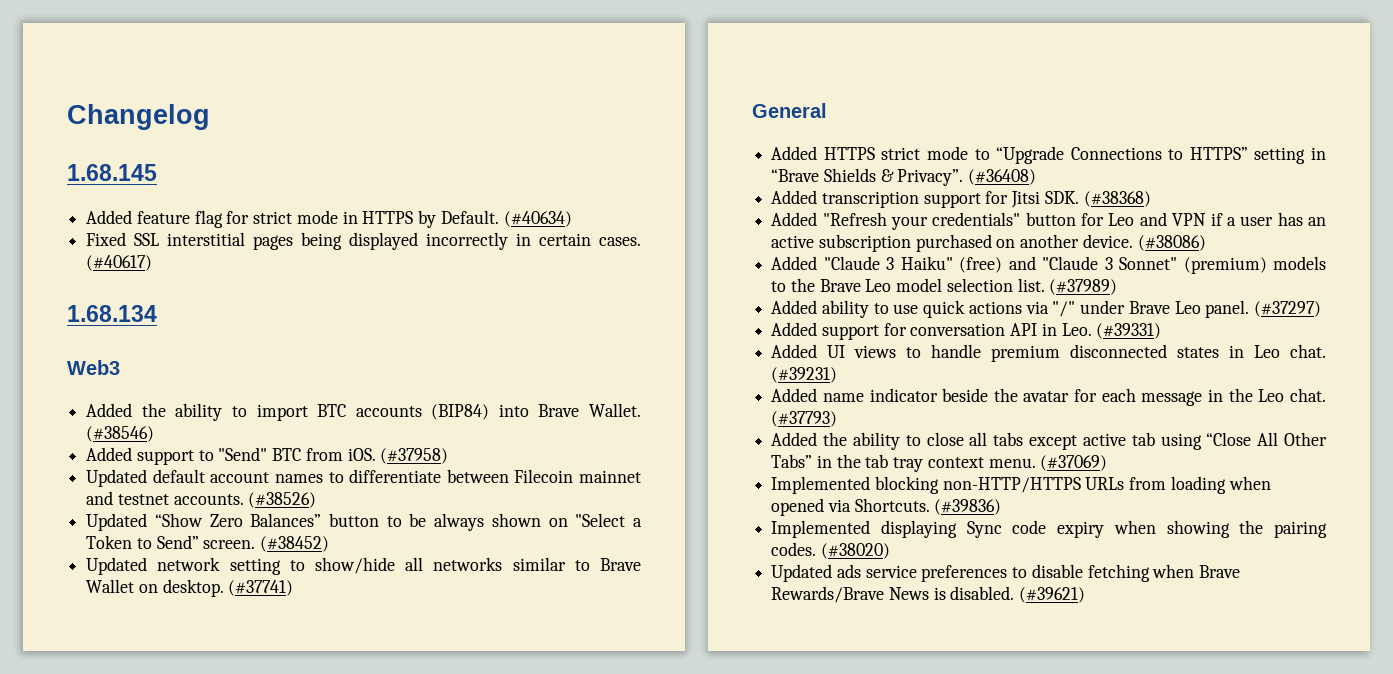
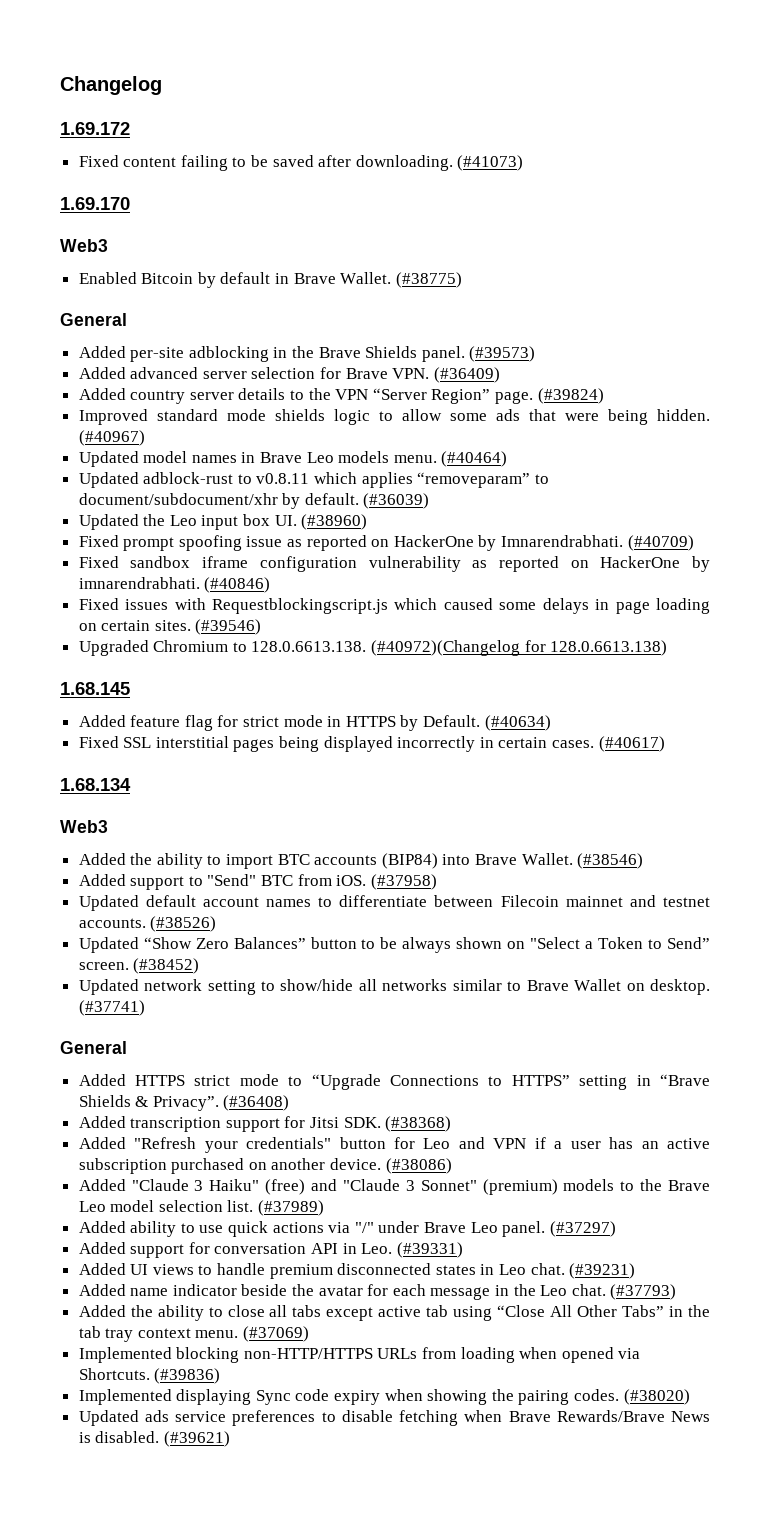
+ 1.69.172
+ Fixed content failing to be saved after downloading. (#41073)
+ 1.69.170
+ Web3
+ Enabled Bitcoin by default in Brave Wallet. (#38775)
+ General
+ Added per-site adblocking in the Brave Shields panel. (#39573)
+ Added advanced server selection for Brave VPN. (#36409)
+ Added country server details to the VPN “Server Region” page. (#39824)
+ Improved standard mode shields logic to allow some ads that were being hidden. (#40967)
+ Updated model names in Brave Leo models menu. (#40464)
+ Updated adblock-rust to v0.8.11 which applies “removeparam” to document/subdocument/xhr by default. (#36039)
+ Updated the Leo input box UI. (#38960)
+ Fixed prompt spoofing issue as reported on HackerOne by Imnarendrabhati. (#40709)
+ Fixed sandbox iframe configuration vulnerability as reported on HackerOne by imnarendrabhati. (#40846)
+ Fixed issues with Requestblockingscript.js which caused some delays in page loading on certain sites. (#39546)
+ Upgraded Chromium to 128.0.6613.138. (#40972)(Changelog for 128.0.6613.138)

